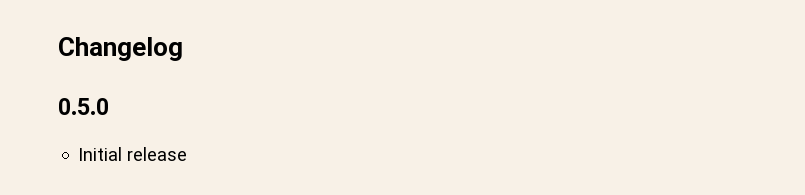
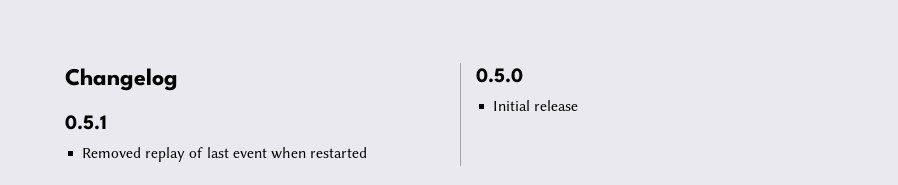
+ 0.5.1
+ Removed replay of last event when restarted

